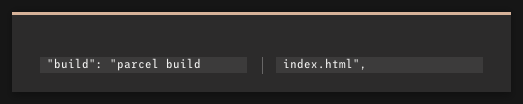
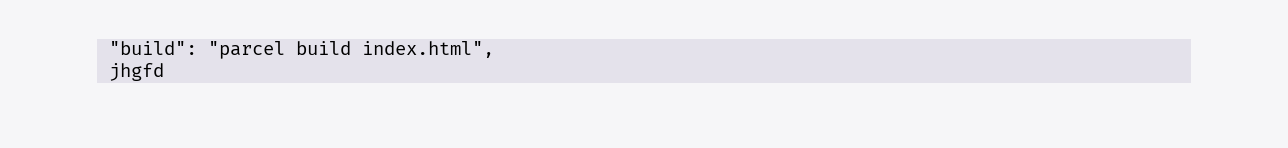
+ jhgfd

